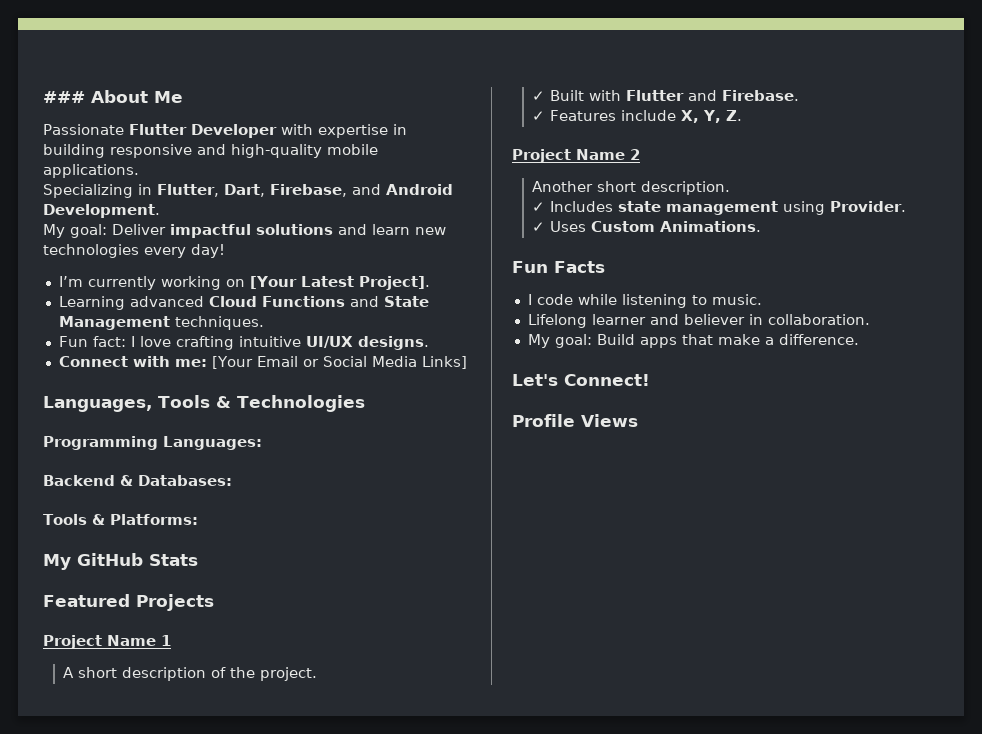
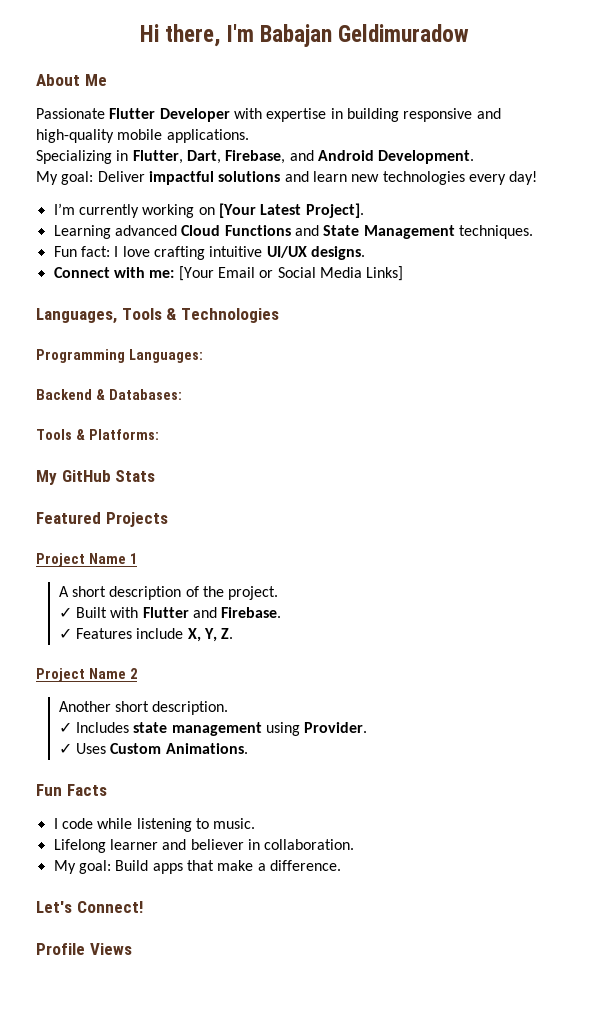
- ### About Me
+ Hi there, I'm Babajan Geldimuradow
+ About Me

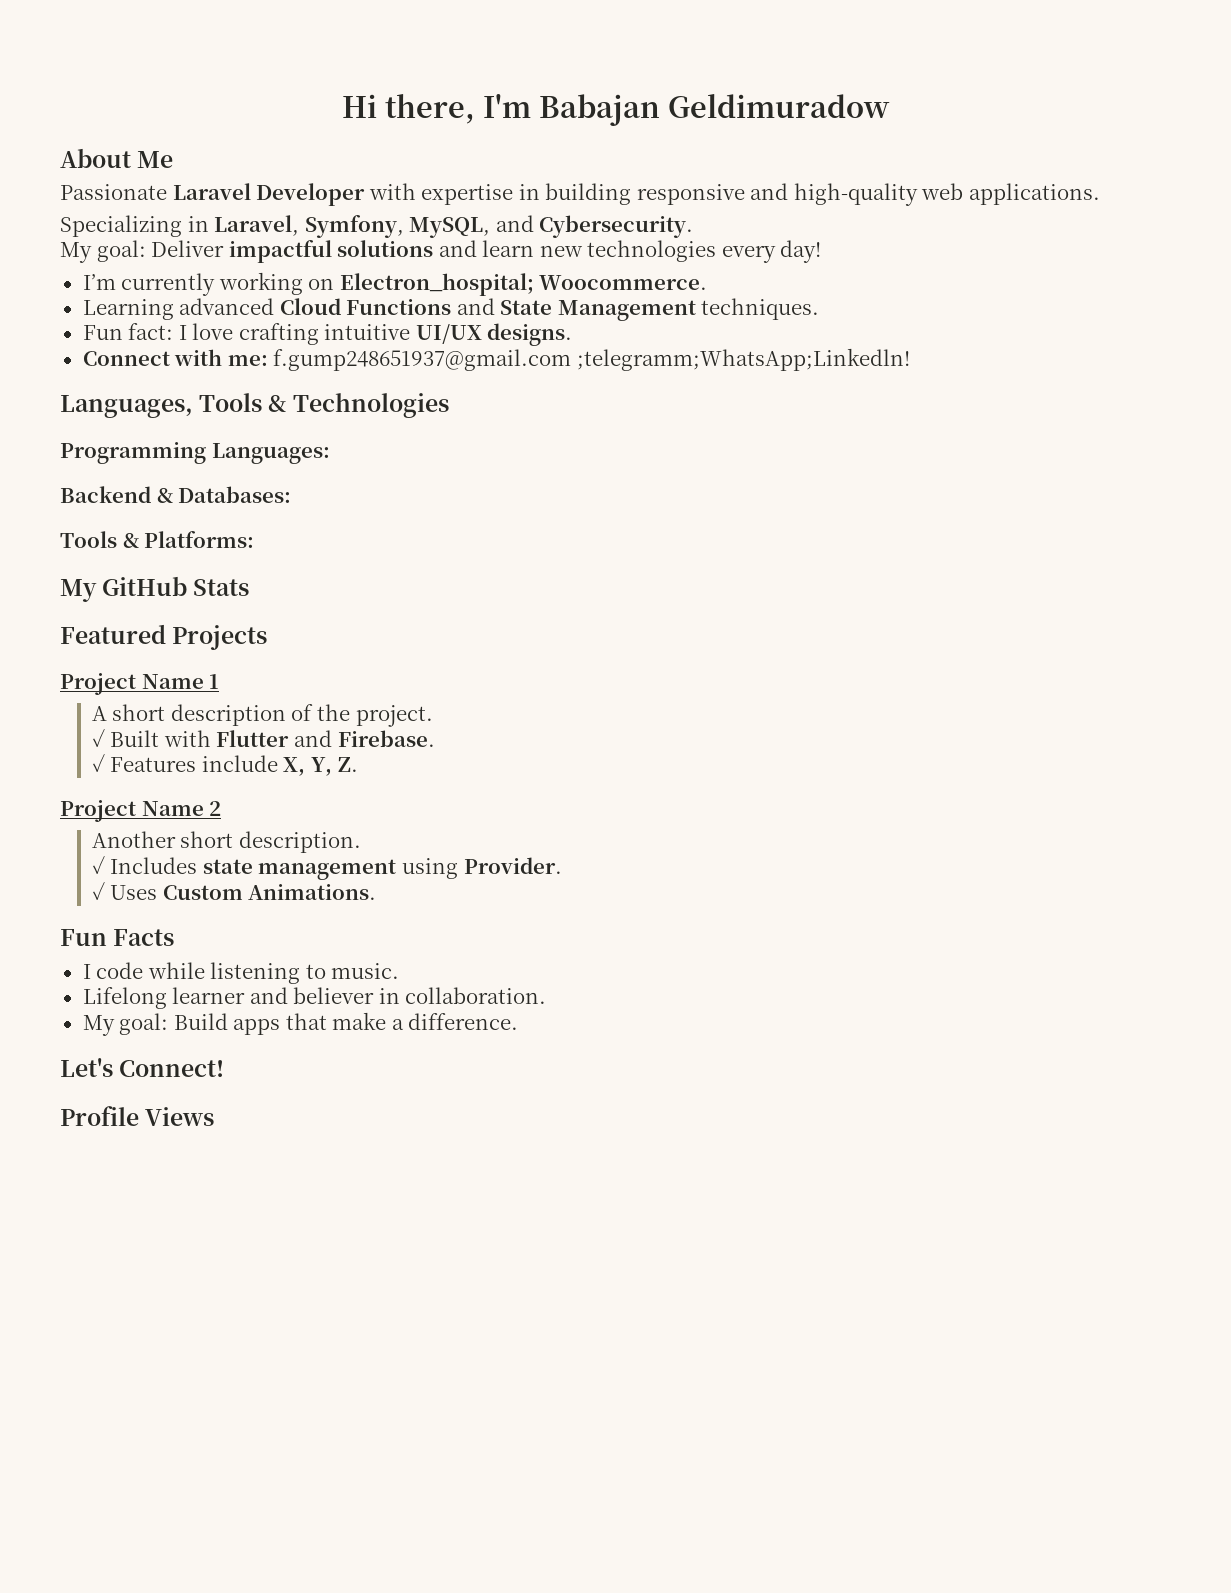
- Passionate Flutter Developer with expertise in building responsive and high-quality mobile applications.
+ Passionate Laravel Developer with expertise in building responsive and high-quality web applications.
- Specializing in Flutter, Dart, Firebase, and Android Development.
+ Specializing in Laravel, Symfony, MySQL, and Cybersecurity.
- I’m currently working on [Your Latest Project].
+ I’m currently working on Electron_hospital; Woocommerce.
- Connect with me: [Your Email or Social Media Links]
+ Connect with me: f.gump248651937@gmail.com ;telegramm;WhatsApp;Linkedln!

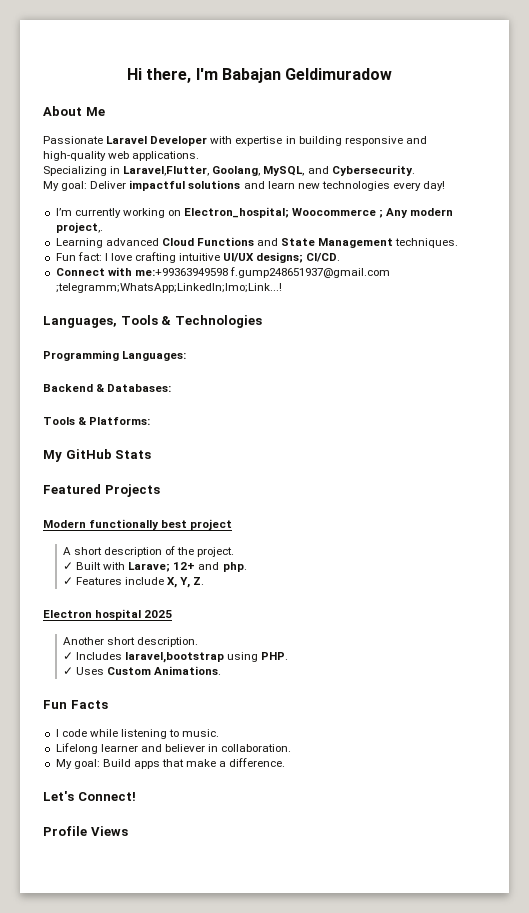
- Specializing in Laravel, Symfony, MySQL, and Cybersecurity.
+ Specializing in Laravel,Flutter, Goolang, MySQL, and Cybersecurity.
- I’m currently working on Electron_hospital; Woocommerce.
+ I’m currently working on Electron_hospital; Woocommerce ; Any modern project,.
- Fun fact: I love crafting intuitive UI/UX designs.
+ Fun fact: I love crafting intuitive UI/UX designs; CI/CD.
- Connect with me: f.gump248651937@gmail.com ;telegramm;WhatsApp;Linkedln!
+ Connect with me:+99363949598 f.gump248651937@gmail.com ;telegramm;WhatsApp;Linkedln;Imo;Link...!
- Project Name 1
+ Modern functionally best project
- ✓ Built with Flutter and Firebase.
+ ✓ Built with Larave; 12+ and php.
- Project Name 2
+ Electron hospital 2025
- ✓ Includes state management using Provider.
+ ✓ Includes laravel,bootstrap using PHP.

